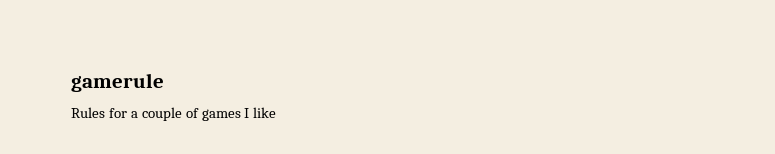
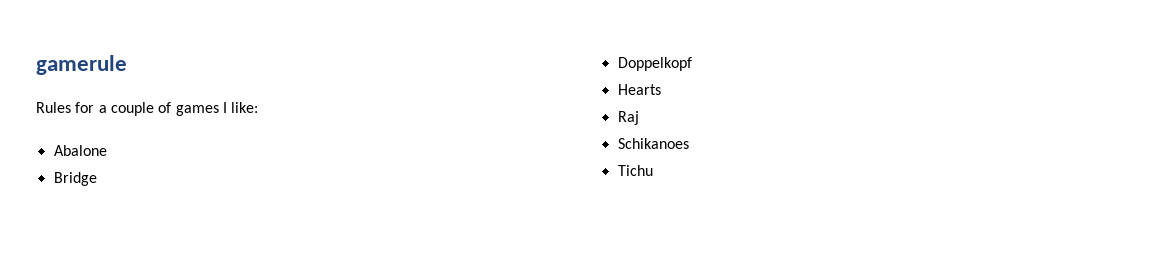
- Rules for a couple of games I like
+ Rules for a couple of games I like:
+ Abalone
+ Bridge
+ Doppelkopf
+ Hearts
+ Raj
+ Schikanoes
+ Tichu

